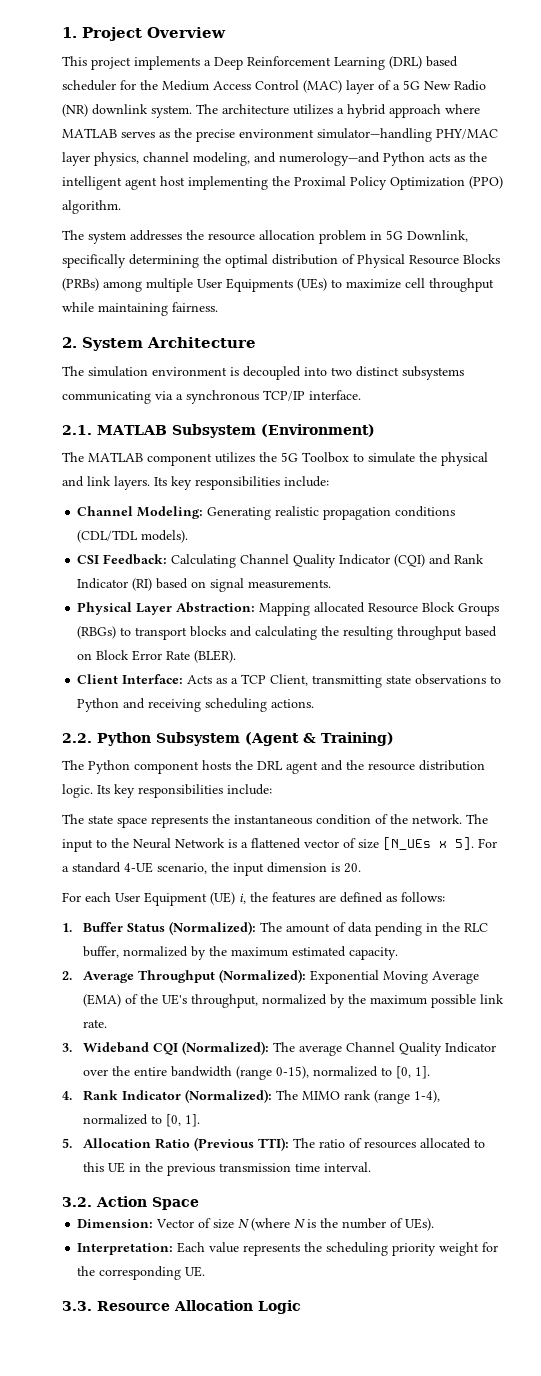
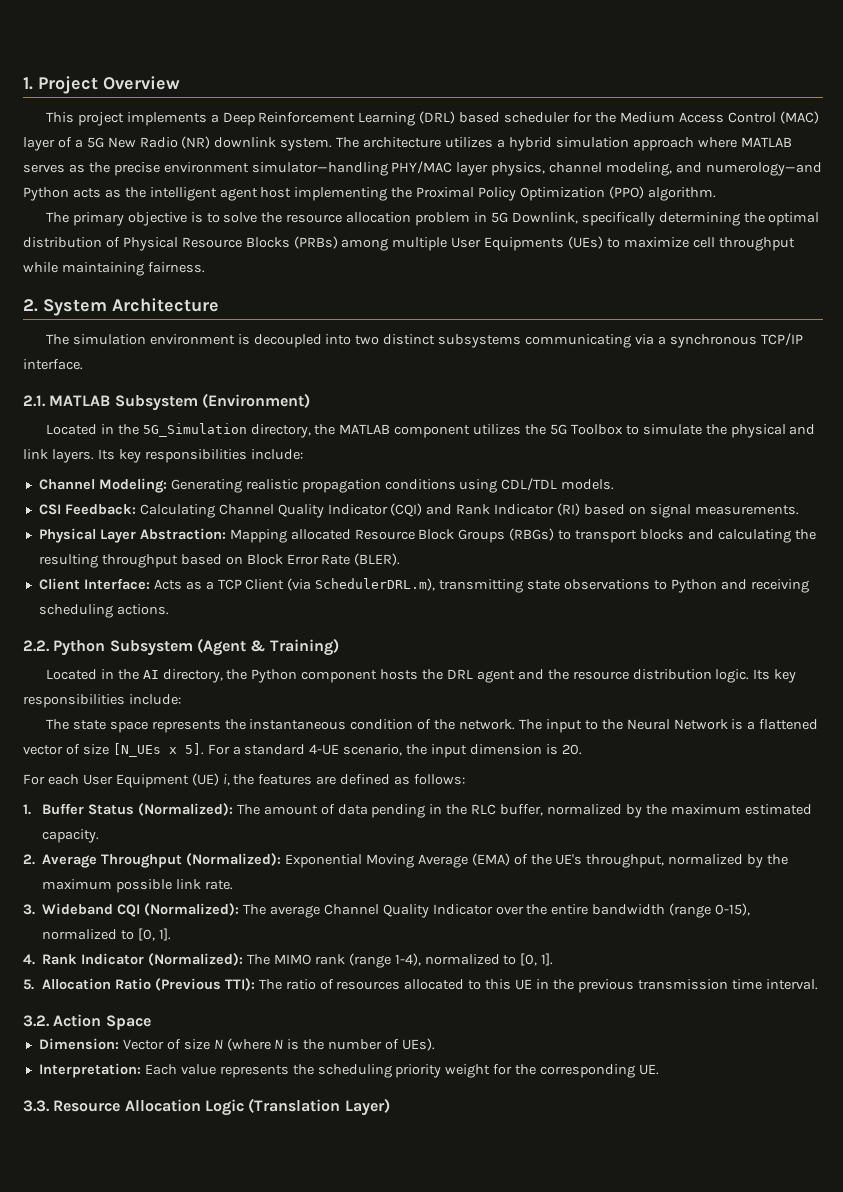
- The architecture utilizes a hybrid approach where MATLAB serves as the precise environment simulator—handling PHY/MAC layer physics, channel modeling, and numerology—and Python acts as the intelligent agent host implementing the Proximal Policy Optimization (PPO) algorithm.
+ The architecture utilizes a hybrid simulation approach where MATLAB serves as the precise environment simulator—handling PHY/MAC layer physics, channel modeling, and numerology—and Python acts as the intelligent agent host implementing the Proximal Policy Optimization (PPO) algorithm.
- The system addresses the resource allocation problem in 5G Downlink, specifically determining the optimal distribution of Physical Resource Blocks (PRBs) among multiple User Equipments (UEs) to maximize cell throughput while maintaining fairness.
+ The primary objective is to solve the resource allocation problem in 5G Downlink, specifically determining the optimal distribution of Physical Resource Blocks (PRBs) among multiple User Equipments (UEs) to maximize cell throughput while maintaining fairness.
- The MATLAB component utilizes the 5G Toolbox to simulate the physical and link layers.
+ Located in the 5G_Simulation directory, the MATLAB component utilizes the 5G Toolbox to simulate the physical and link layers.
- Channel Modeling: Generating realistic propagation conditions (CDL/TDL models).
+ Channel Modeling: Generating realistic propagation conditions using CDL/TDL models.
- Client Interface: Acts as a TCP Client, transmitting state observations to Python and receiving scheduling actions.
+ Client Interface: Acts as a TCP Client (via SchedulerDRL.m), transmitting state observations to Python and receiving scheduling actions.
- The Python component hosts the DRL agent and the resource distribution logic.
+ Located in the AI directory, the Python component hosts the DRL agent and the resource distribution logic.
- 3.3. Resource Allocation Logic
+ 3.3. Resource Allocation Logic (Translation Layer)

